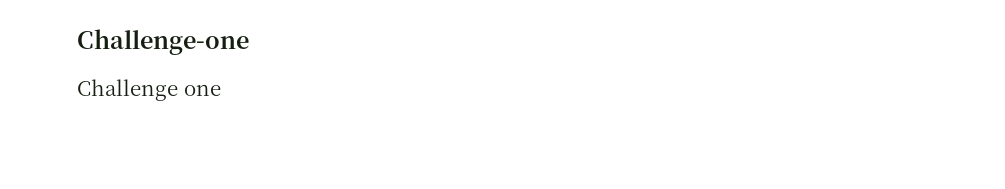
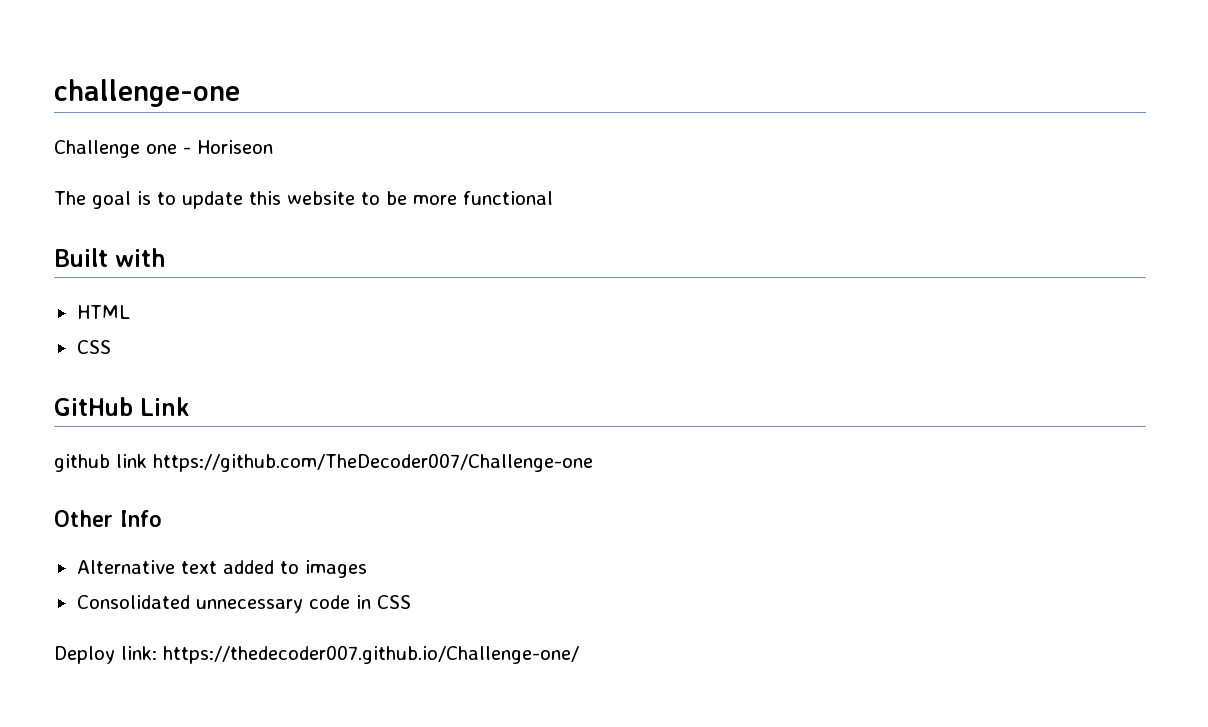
- Challenge-one
+ challenge-one
- Challenge one
+ Challenge one - Horiseon
+ The goal is to update this website to be more functional
+ Built with
+ HTML
+ CSS
+ GitHub Link
+ github link https://github.com/TheDecoder007/Challenge-one
+ Other Info
+ Alternative text added to images
+ Consolidated unnecessary code in CSS
+ Deploy link: https://thedecoder007.github.io/Challenge-one/

